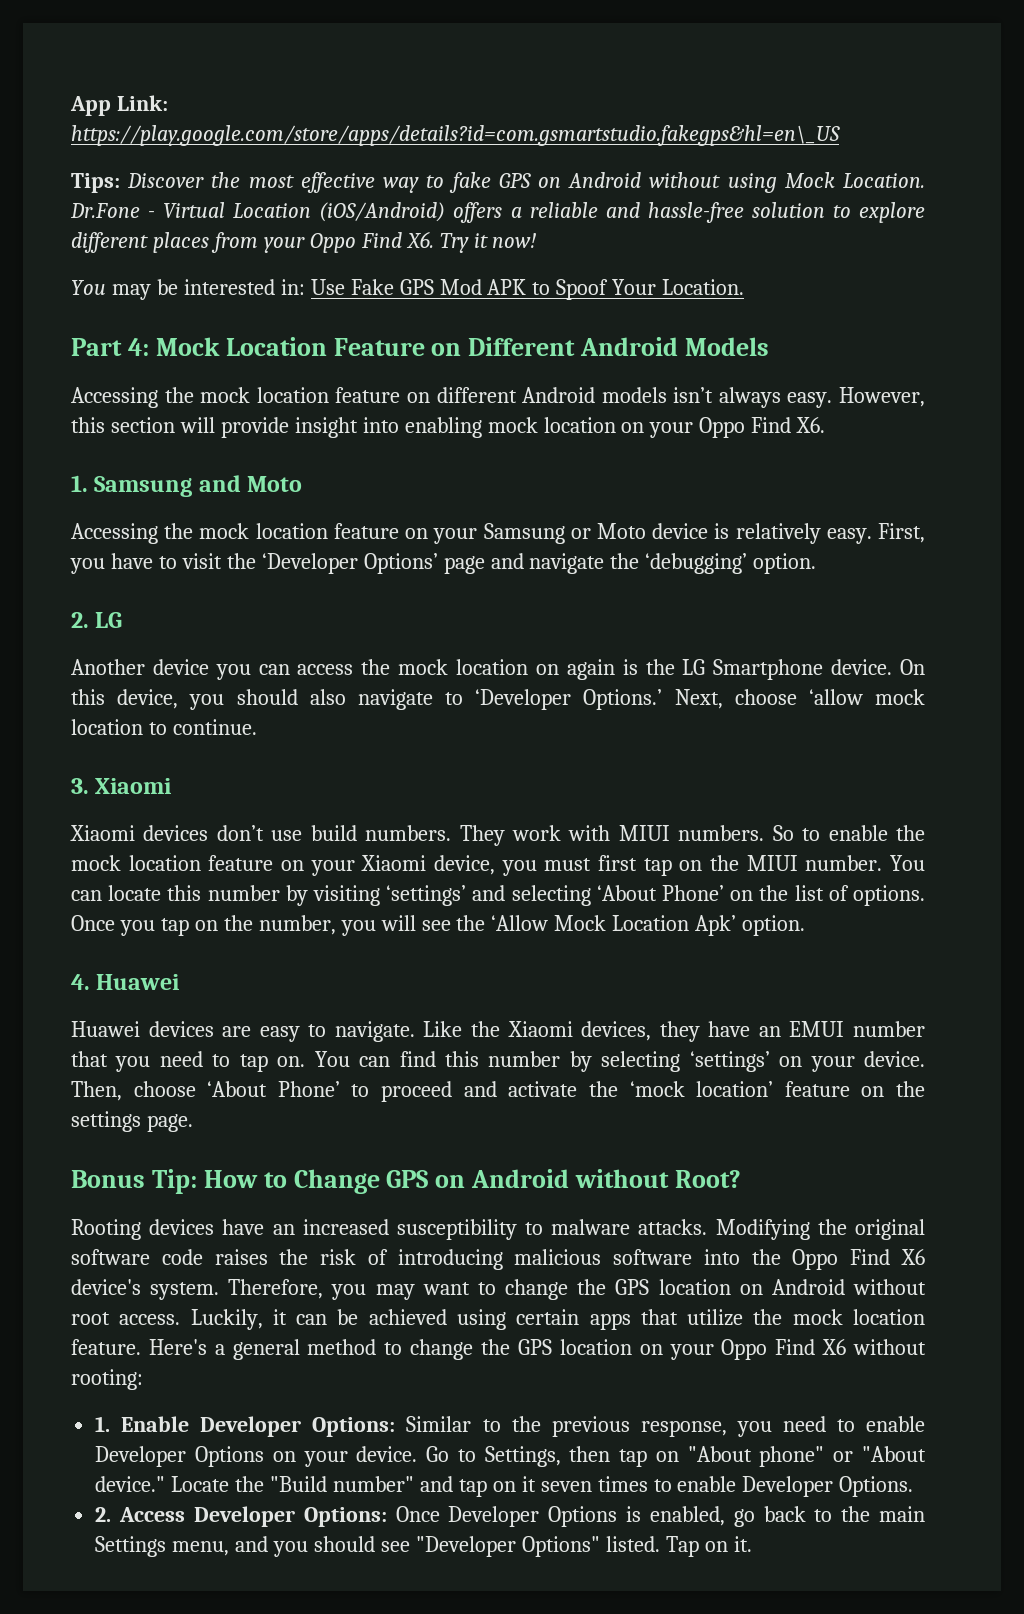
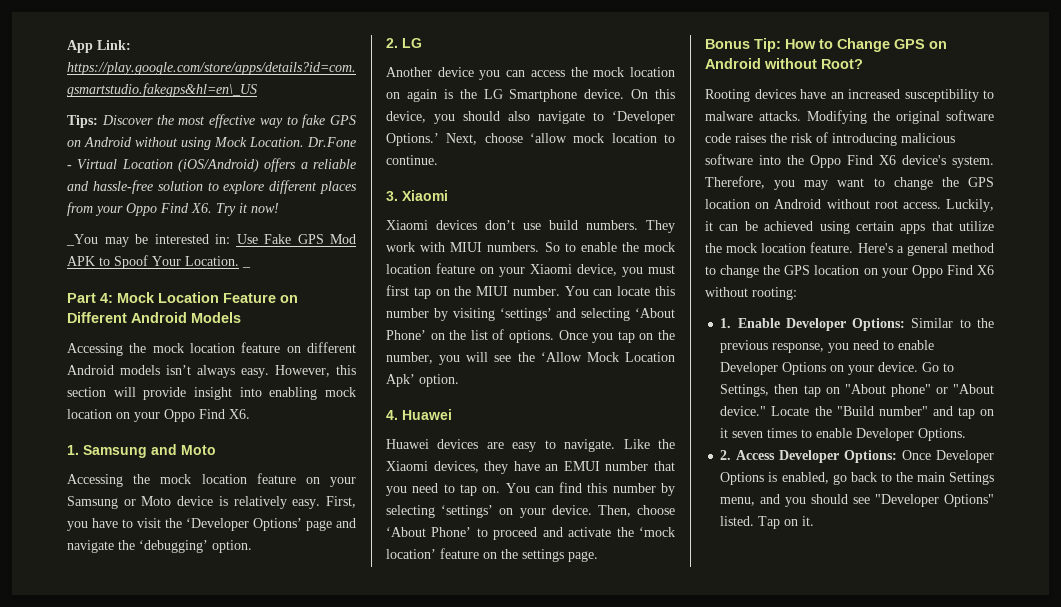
- You may be interested in: Use Fake GPS Mod APK to Spoof Your Location.
+ _You may be interested in: Use Fake GPS Mod APK to Spoof Your Location. _

